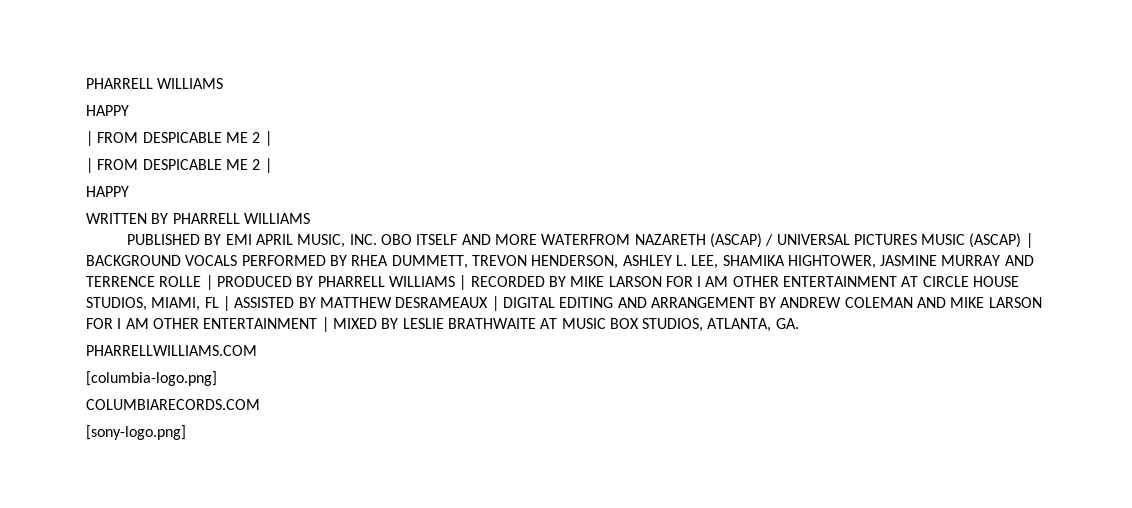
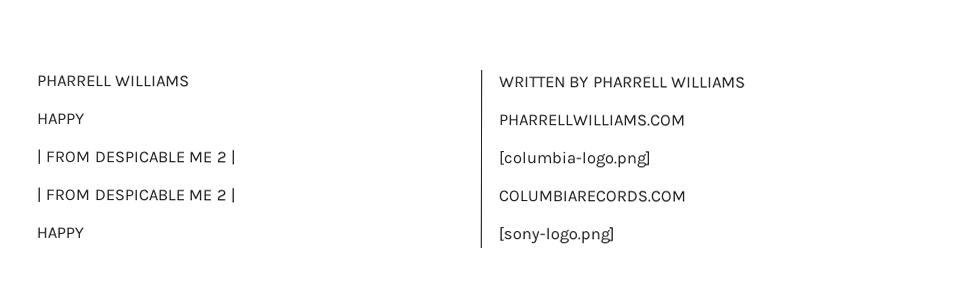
- PUBLISHED BY EMI APRIL MUSIC, INC. OBO ITSELF AND MORE WATERFROM NAZARETH (ASCAP) / UNIVERSAL PICTURES MUSIC (ASCAP) | BACKGROUND VOCALS PERFORMED BY RHEA DUMMETT, TREVON HENDERSON, ASHLEY L. LEE, SHAMIKA HIGHTOWER, JASMINE MURRAY AND TERRENCE ROLLE | PRODUCED BY PHARRELL WILLIAMS | RECORDED BY MIKE LARSON FOR I AM OTHER ENTERTAINMENT AT CIRCLE HOUSE STUDIOS, MIAMI, FL | ASSISTED BY MATTHEW DESRAMEAUX | DIGITAL EDITING AND ARRANGEMENT BY ANDREW COLEMAN AND MIKE LARSON FOR I AM OTHER ENTERTAINMENT | MIXED BY LESLIE BRATHWAITE AT MUSIC BOX STUDIOS, ATLANTA, GA.

